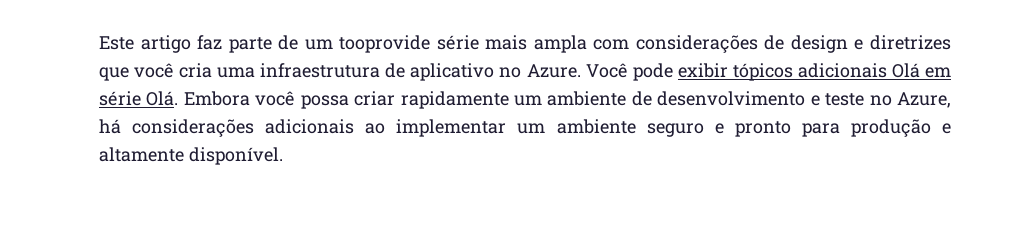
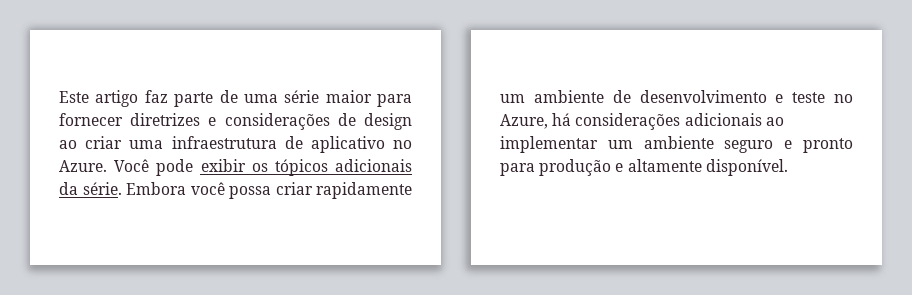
- Este artigo faz parte de um tooprovide série mais ampla com considerações de design e diretrizes que você cria uma infraestrutura de aplicativo no Azure.
+ Este artigo faz parte de uma série maior para fornecer diretrizes e considerações de design ao criar uma infraestrutura de aplicativo no Azure.
- Você pode exibir tópicos adicionais Olá em série Olá. Embora você possa criar rapidamente um ambiente de desenvolvimento e teste no Azure, há considerações adicionais ao implementar um ambiente seguro e pronto para produção e altamente disponível.
+ Você pode exibir os tópicos adicionais da série. Embora você possa criar rapidamente um ambiente de desenvolvimento e teste no Azure, há considerações adicionais ao implementar um ambiente seguro e pronto para produção e altamente disponível.

